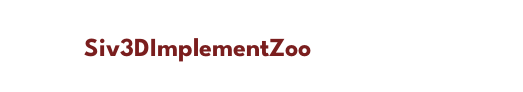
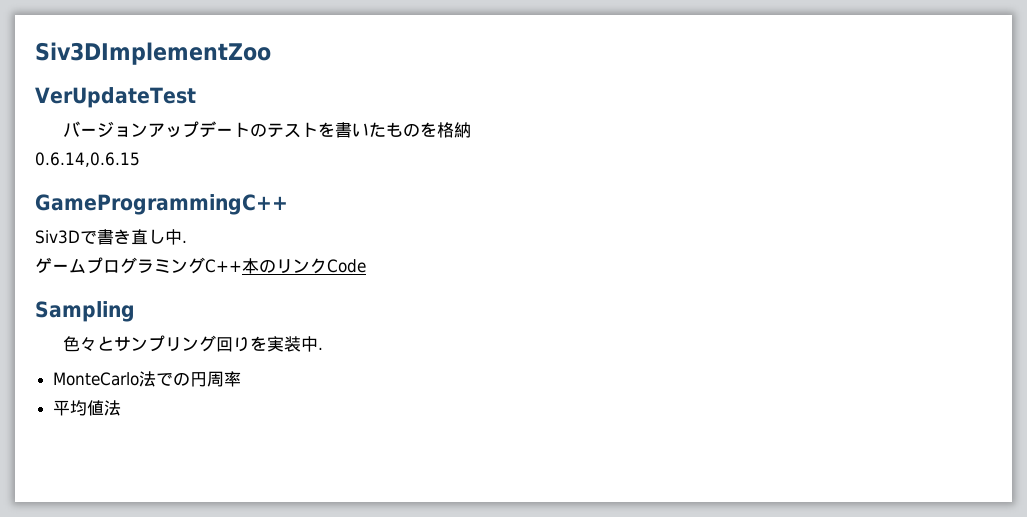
+ VerUpdateTest
+ バージョンアップデートのテストを書いたものを格納
+ 0.6.14,0.6.15
+ GameProgrammingC++
+ Siv3Dで書き直し中.
+ ゲームプログラミングC++本のリンクCode
+ Sampling
+ 色々とサンプリング回りを実装中.
+ MonteCarlo法での円周率
+ 平均値法

